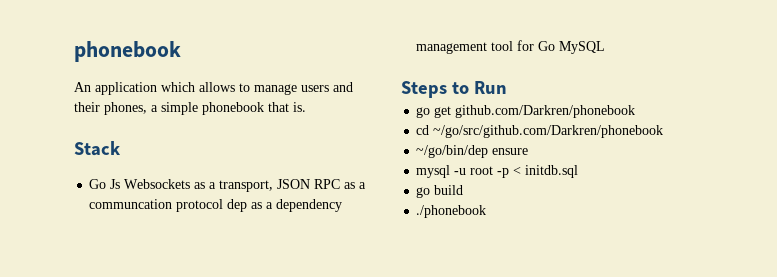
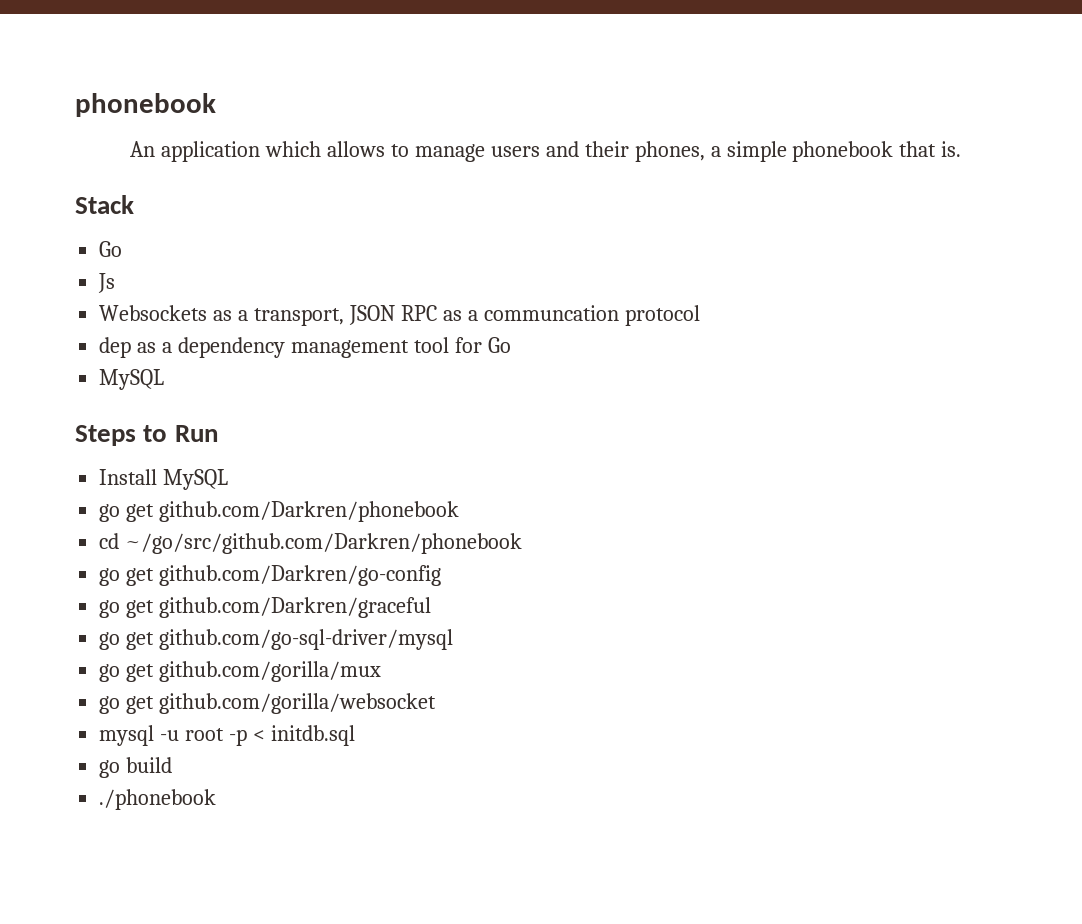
  Stack
- Go Js Websockets as a transport, JSON RPC as a communcation protocol dep as a dependency management tool for Go MySQL
+ Go
+ Js
+ Websockets as a transport, JSON RPC as a communcation protocol
+ dep as a dependency management tool for Go
+ MySQL
+ Install MySQL
- ~/go/bin/dep ensure
+ go get github.com/Darkren/go-config
+ go get github.com/Darkren/graceful
+ go get github.com/go-sql-driver/mysql
+ go get github.com/gorilla/mux
+ go get github.com/gorilla/websocket

